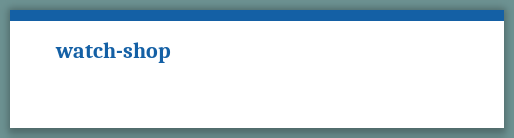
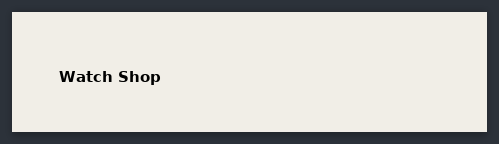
- watch-shop
+ Watch Shop

